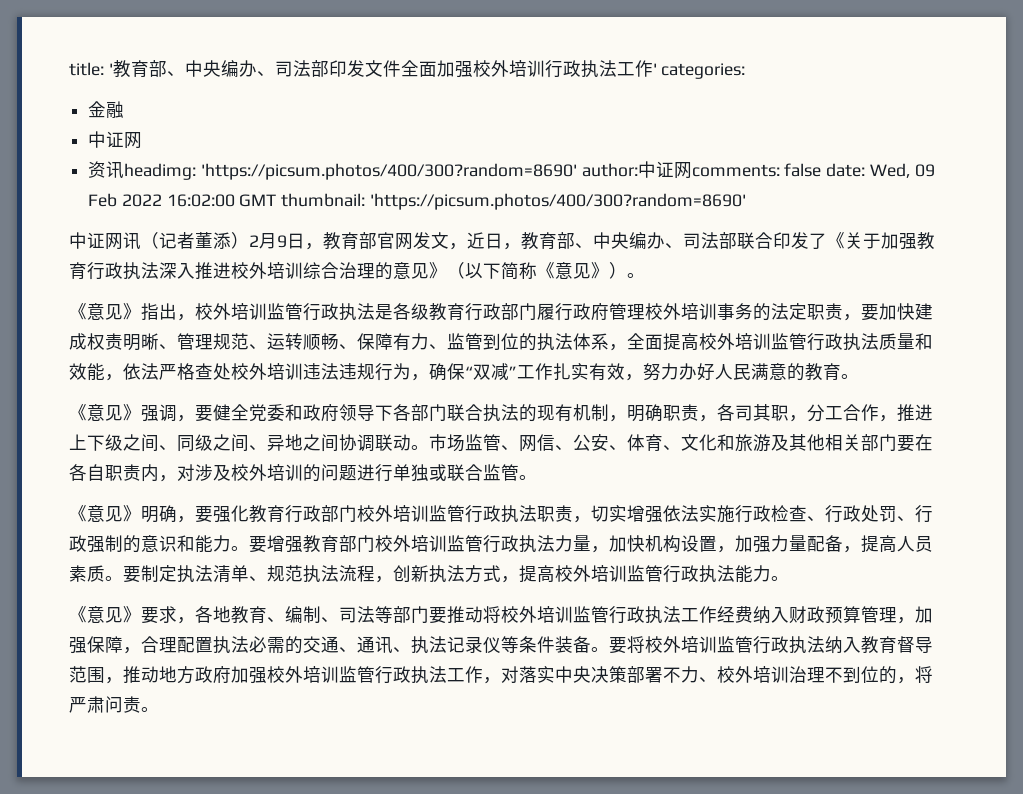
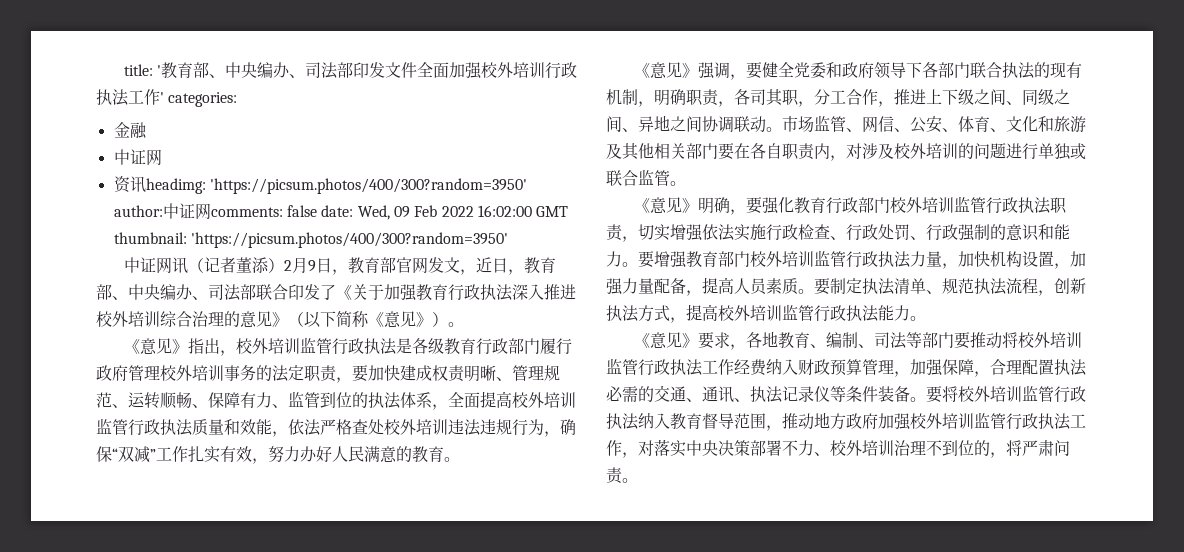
- 资讯headimg: 'https://picsum.photos/400/300?random=8690' author:中证网comments: false date: Wed, 09 Feb 2022 16:02:00 GMT thumbnail: 'https://picsum.photos/400/300?random=8690'
+ 资讯headimg: 'https://picsum.photos/400/300?random=3950' author:中证网comments: false date: Wed, 09 Feb 2022 16:02:00 GMT thumbnail: 'https://picsum.photos/400/300?random=3950'

